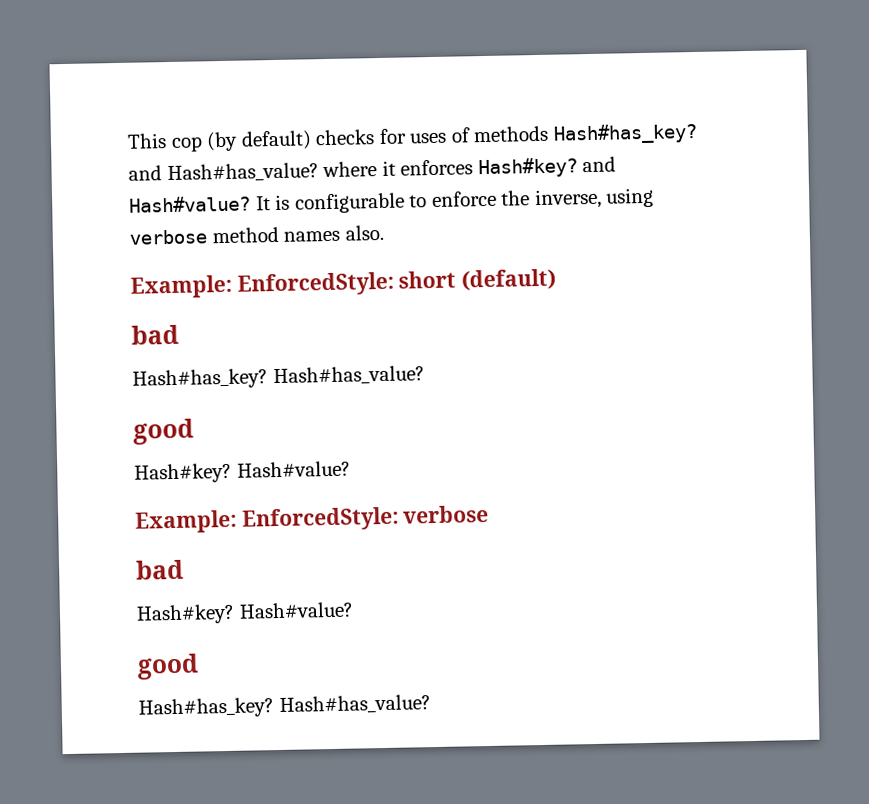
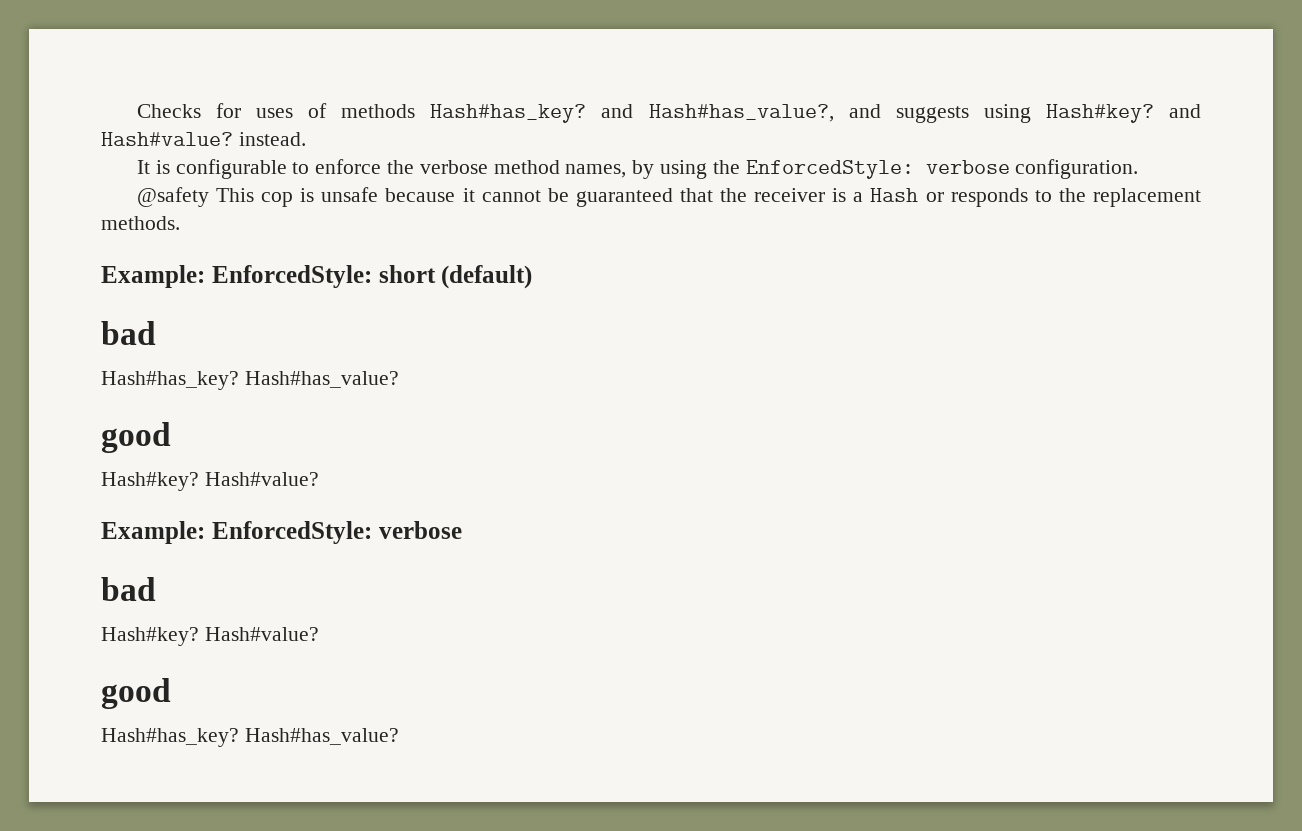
- This cop (by default) checks for uses of methods Hash#has_key? and Hash#has_value? where it enforces Hash#key? and Hash#value? It is configurable to enforce the inverse, using verbose method names also.
+ Checks for uses of methods Hash#has_key? and Hash#has_value?, and suggests using Hash#key? and Hash#value? instead.
+ It is configurable to enforce the verbose method names, by using the EnforcedStyle: verbose configuration.
+ @safety This cop is unsafe because it cannot be guaranteed that the receiver is a Hash or responds to the replacement methods.

